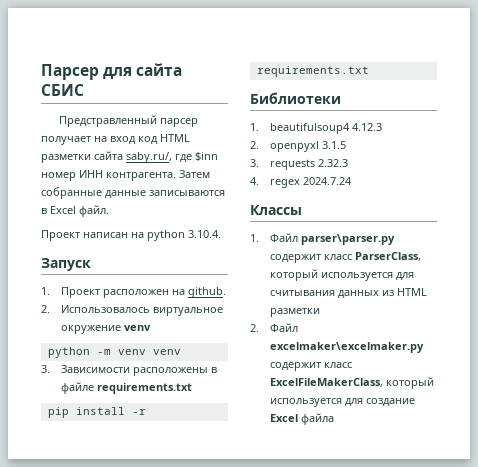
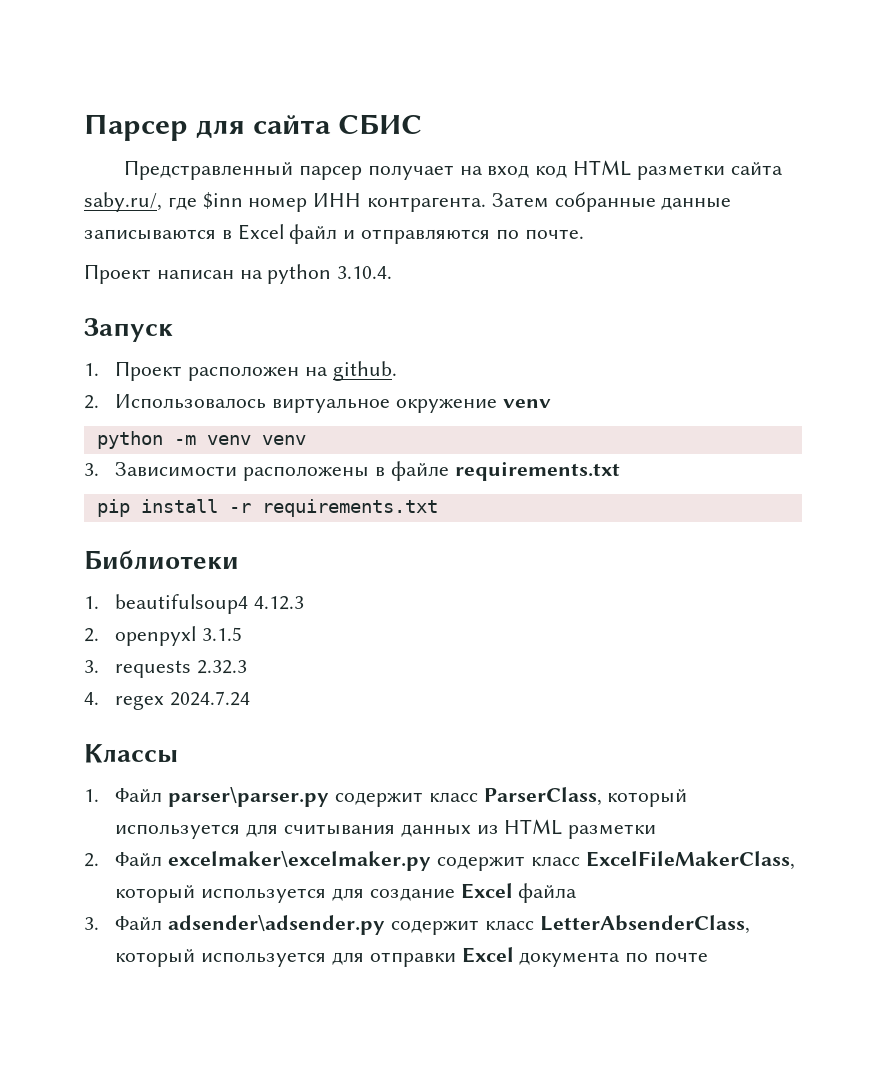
- Затем собранные данные записываются в Excel файл.
+ Затем собранные данные записываются в Excel файл и отправляются по почте.
+ 3. Файл adsender\adsender.py содержит класс LetterAbsenderClass, который используется для отправки Excel документа по почте

